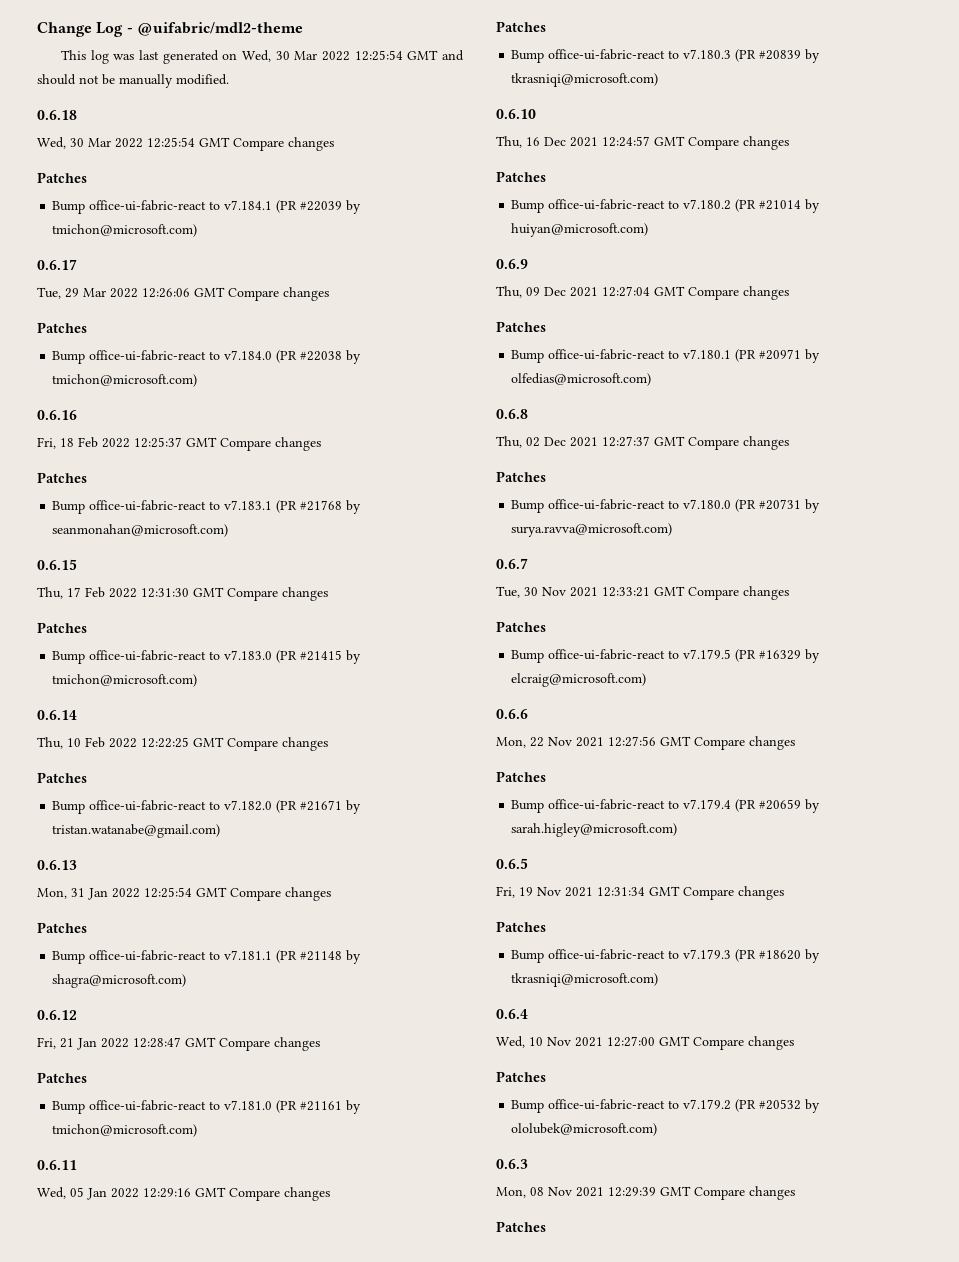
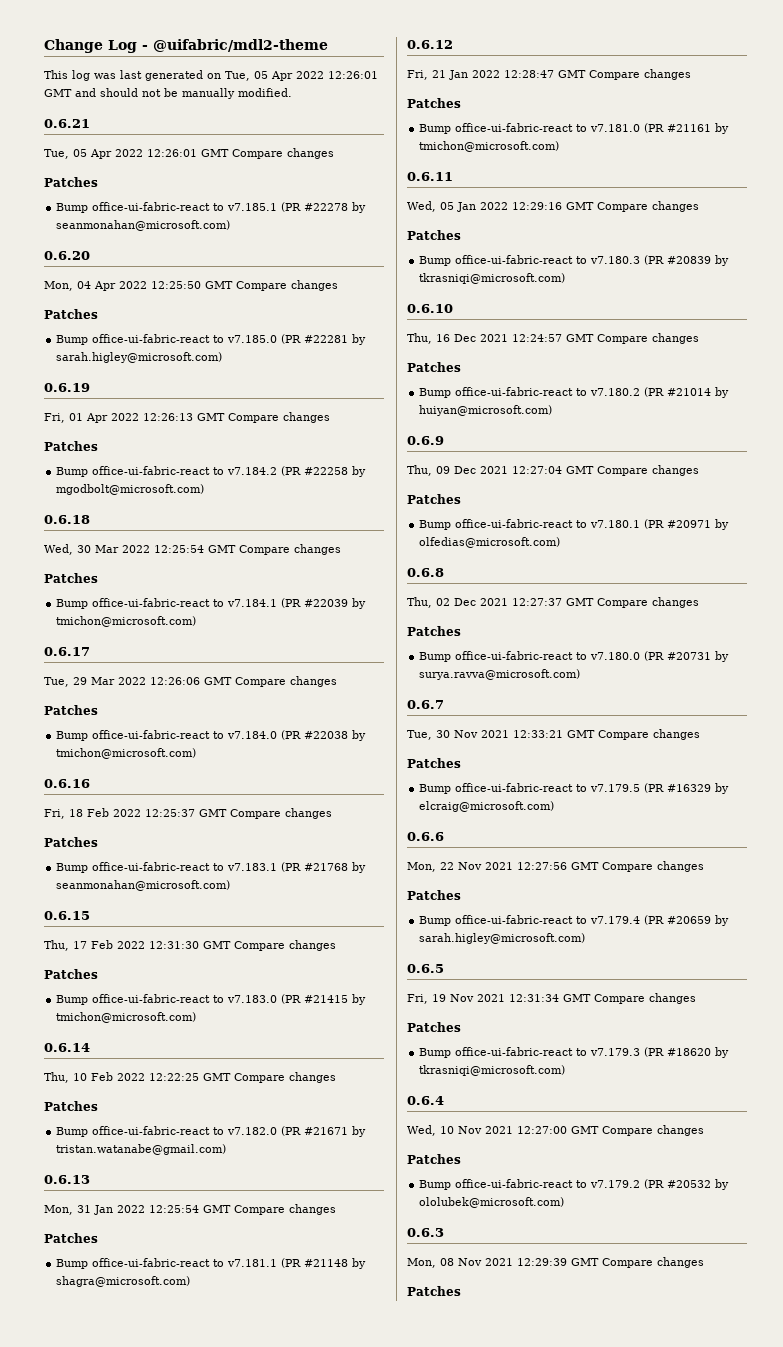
- This log was last generated on Wed, 30 Mar 2022 12:25:54 GMT and should not be manually modified.
+ This log was last generated on Tue, 05 Apr 2022 12:26:01 GMT and should not be manually modified.
+ 0.6.21
+ Tue, 05 Apr 2022 12:26:01 GMT Compare changes
+ Patches
+ Bump office-ui-fabric-react to v7.185.1 (PR #22278 by seanmonahan@microsoft.com)
+ 0.6.20
+ Mon, 04 Apr 2022 12:25:50 GMT Compare changes
+ Patches
+ Bump office-ui-fabric-react to v7.185.0 (PR #22281 by sarah.higley@microsoft.com)
+ 0.6.19
+ Fri, 01 Apr 2022 12:26:13 GMT Compare changes
+ Patches
+ Bump office-ui-fabric-react to v7.184.2 (PR #22258 by mgodbolt@microsoft.com)

